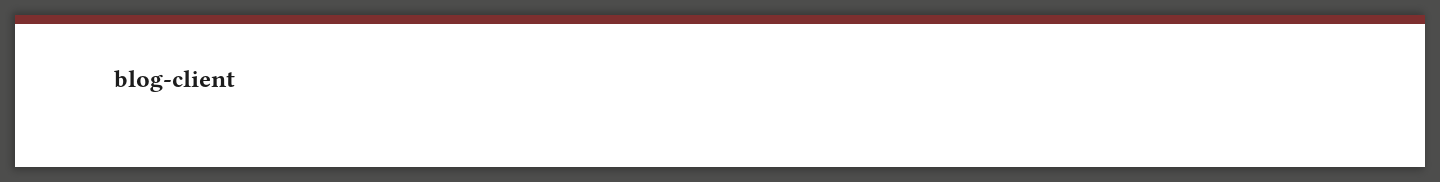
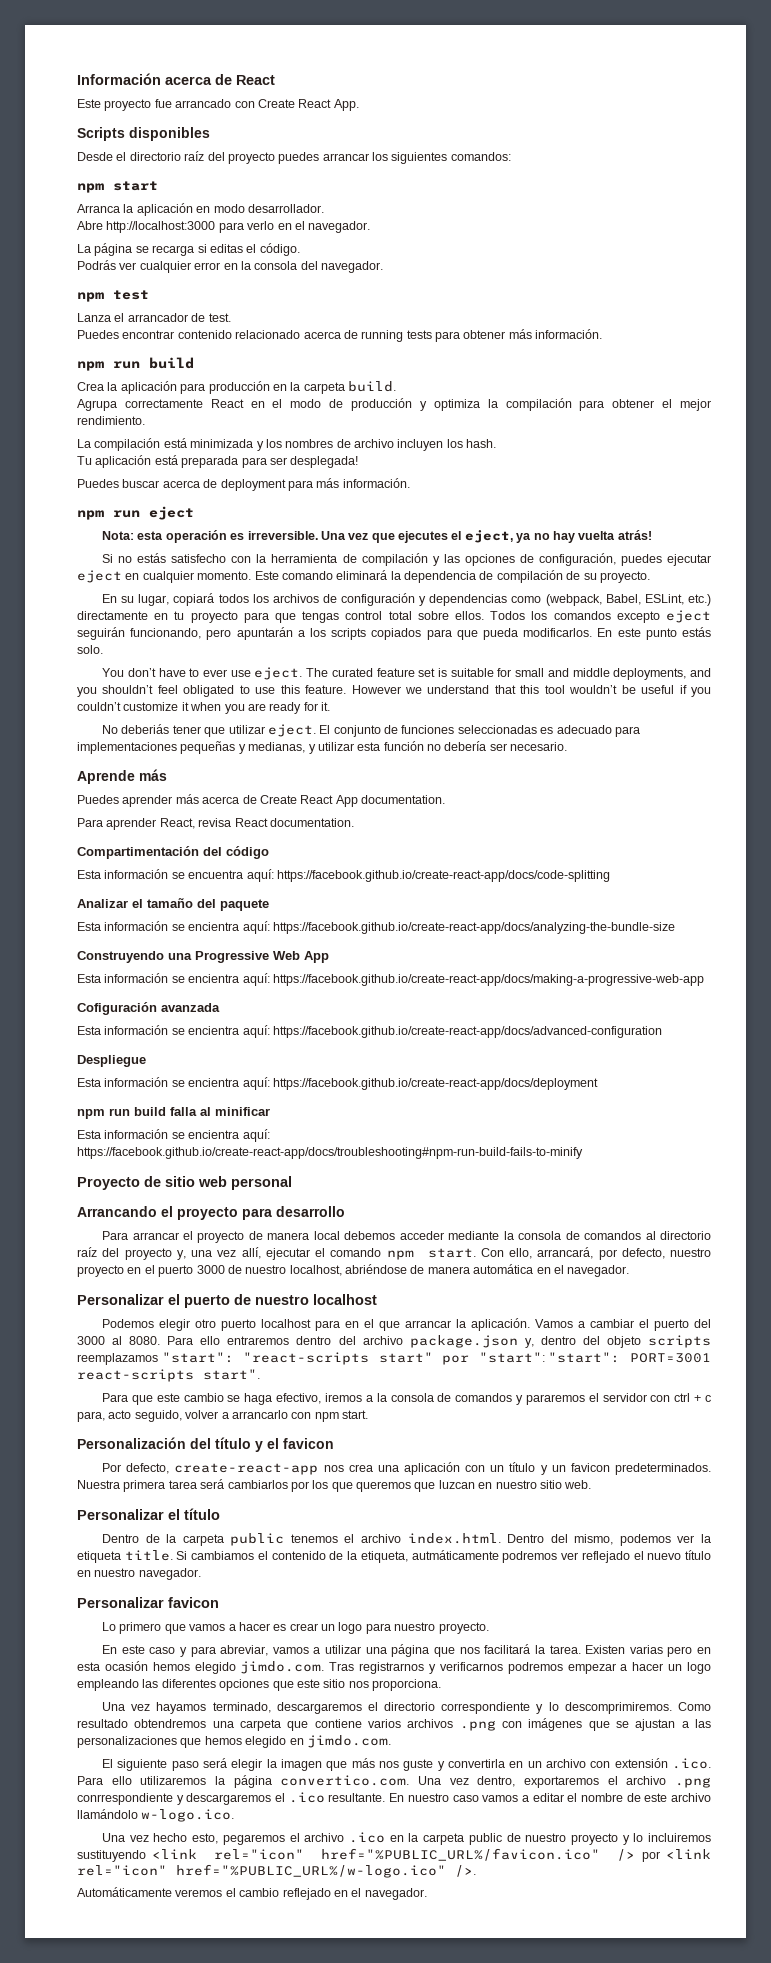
- blog-client
+ Información acerca de React
+ Este proyecto fue arrancado con Create React App.
+ Scripts disponibles
+ Desde el directorio raíz del proyecto puedes arrancar los siguientes comandos:
+ npm start
+ Arranca la aplicación en modo desarrollador.
+ Abre http://localhost:3000 para verlo en el navegador.
+ La página se recarga si editas el código.
+ Podrás ver cualquier error en la consola del navegador.
+ npm test
+ Lanza el arrancador de test.
+ Puedes encontrar contenido relacionado acerca de running tests para obtener más información.
+ npm run build
+ Crea la aplicación para producción en la carpeta build.
+ Agrupa correctamente React en el modo de producción y optimiza la compilación para obtener el mejor rendimiento.
+ La compilación está minimizada y los nombres de archivo incluyen los hash.
+ Tu aplicación está preparada para ser desplegada!
+ Puedes buscar acerca de deployment para más información.
+ npm run eject
+ Nota: esta operación es irreversible. Una vez que ejecutes el eject, ya no hay vuelta atrás!
+ Si no estás satisfecho con la herramienta de compilación y las opciones de configuración, puedes ejecutar eject en cualquier momento. Este comando eliminará la dependencia de compilación de su proyecto.
+ En su lugar, copiará todos los archivos de configuración y dependencias como (webpack, Babel, ESLint, etc.) directamente en tu proyecto para que tengas control total sobre ellos. Todos los comandos excepto eject seguirán funcionando, pero apuntarán a los scripts copiados para que pueda modificarlos. En este punto estás solo.
+ You don’t have to ever use eject. The curated feature set is suitable for small and middle deployments, and you shouldn’t feel obligated to use this feature. However we understand that this tool wouldn’t be useful if you couldn’t customize it when you are ready for it.
+ No deberiás tener que utilizar eject. El conjunto de funciones seleccionadas es adecuado para implementaciones pequeñas y medianas, y utilizar esta función no debería ser necesario.
+ Aprende más
+ Puedes aprender más acerca de Create React App documentation.
+ Para aprender React, revisa React documentation.
+ Compartimentación del código
+ Esta información se encuentra aquí: https://facebook.github.io/create-react-app/docs/code-splitting
+ Analizar el tamaño del paquete
+ Esta información se encientra aquí: https://facebook.github.io/create-react-app/docs/analyzing-the-bundle-size
+ Construyendo una Progressive Web App
+ Esta información se encientra aquí: https://facebook.github.io/create-react-app/docs/making-a-progressive-web-app
+ Cofiguración avanzada
+ Esta información se encientra aquí: https://facebook.github.io/create-react-app/docs/advanced-configuration
+ Despliegue
+ Esta información se encientra aquí: https://facebook.github.io/create-react-app/docs/deployment
+ npm run build falla al minificar
+ Esta información se encientra aquí: https://facebook.github.io/create-react-app/docs/troubleshooting#npm-run-build-fails-to-minify
+ Proyecto de sitio web personal
+ Arrancando el proyecto para desarrollo
+ Para arrancar el proyecto de manera local debemos acceder mediante la consola de comandos al directorio raíz del proyecto y, una vez allí, ejecutar el comando npm start. Con ello, arrancará, por defecto, nuestro proyecto en el puerto 3000 de nuestro localhost, abriéndose de manera automática en el navegador.
+ Personalizar el puerto de nuestro localhost
+ Podemos elegir otro puerto localhost para en el que arrancar la aplicación. Vamos a cambiar el puerto del 3000 al 8080. Para ello entraremos dentro del archivo package.json y, dentro del objeto scripts reemplazamos "start": "react-scripts start" por "start": "start": PORT=3001 react-scripts start".
+ Para que este cambio se haga efectivo, iremos a la consola de comandos y pararemos el servidor con ctrl + c para, acto seguido, volver a arrancarlo con npm start.
+ Personalización del título y el favicon
+ Por defecto, create-react-app nos crea una aplicación con un título y un favicon predeterminados. Nuestra primera tarea será cambiarlos por los que queremos que luzcan en nuestro sitio web.
+ Personalizar el título
+ Dentro de la carpeta public tenemos el archivo index.html. Dentro del mismo, podemos ver la etiqueta title. Si cambiamos el contenido de la etiqueta, autmáticamente podremos ver reflejado el nuevo título en nuestro navegador.
+ Personalizar favicon
+ Lo primero que vamos a hacer es crear un logo para nuestro proyecto.
+ En este caso y para abreviar, vamos a utilizar una página que nos facilitará la tarea. Existen varias pero en esta ocasión hemos elegido jimdo.com. Tras registrarnos y verificarnos podremos empezar a hacer un logo empleando las diferentes opciones que este sitio nos proporciona.
+ Una vez hayamos terminado, descargaremos el directorio correspondiente y lo descomprimiremos. Como resultado obtendremos una carpeta que contiene varios archivos .png con imágenes que se ajustan a las personalizaciones que hemos elegido en jimdo.com.
+ El siguiente paso será elegir la imagen que más nos guste y convertirla en un archivo con extensión .ico. Para ello utilizaremos la página convertico.com. Una vez dentro, exportaremos el archivo .png conrrespondiente y descargaremos el .ico resultante. En nuestro caso vamos a editar el nombre de este archivo llamándolo w-logo.ico.
+ Una vez hecho esto, pegaremos el archivo .ico en la carpeta public de nuestro proyecto y lo incluiremos sustituyendo <link rel="icon" href="%PUBLIC_URL%/favicon.ico" /> por <link rel="icon" href="%PUBLIC_URL%/w-logo.ico" />.
+ Automáticamente veremos el cambio reflejado en el navegador.

